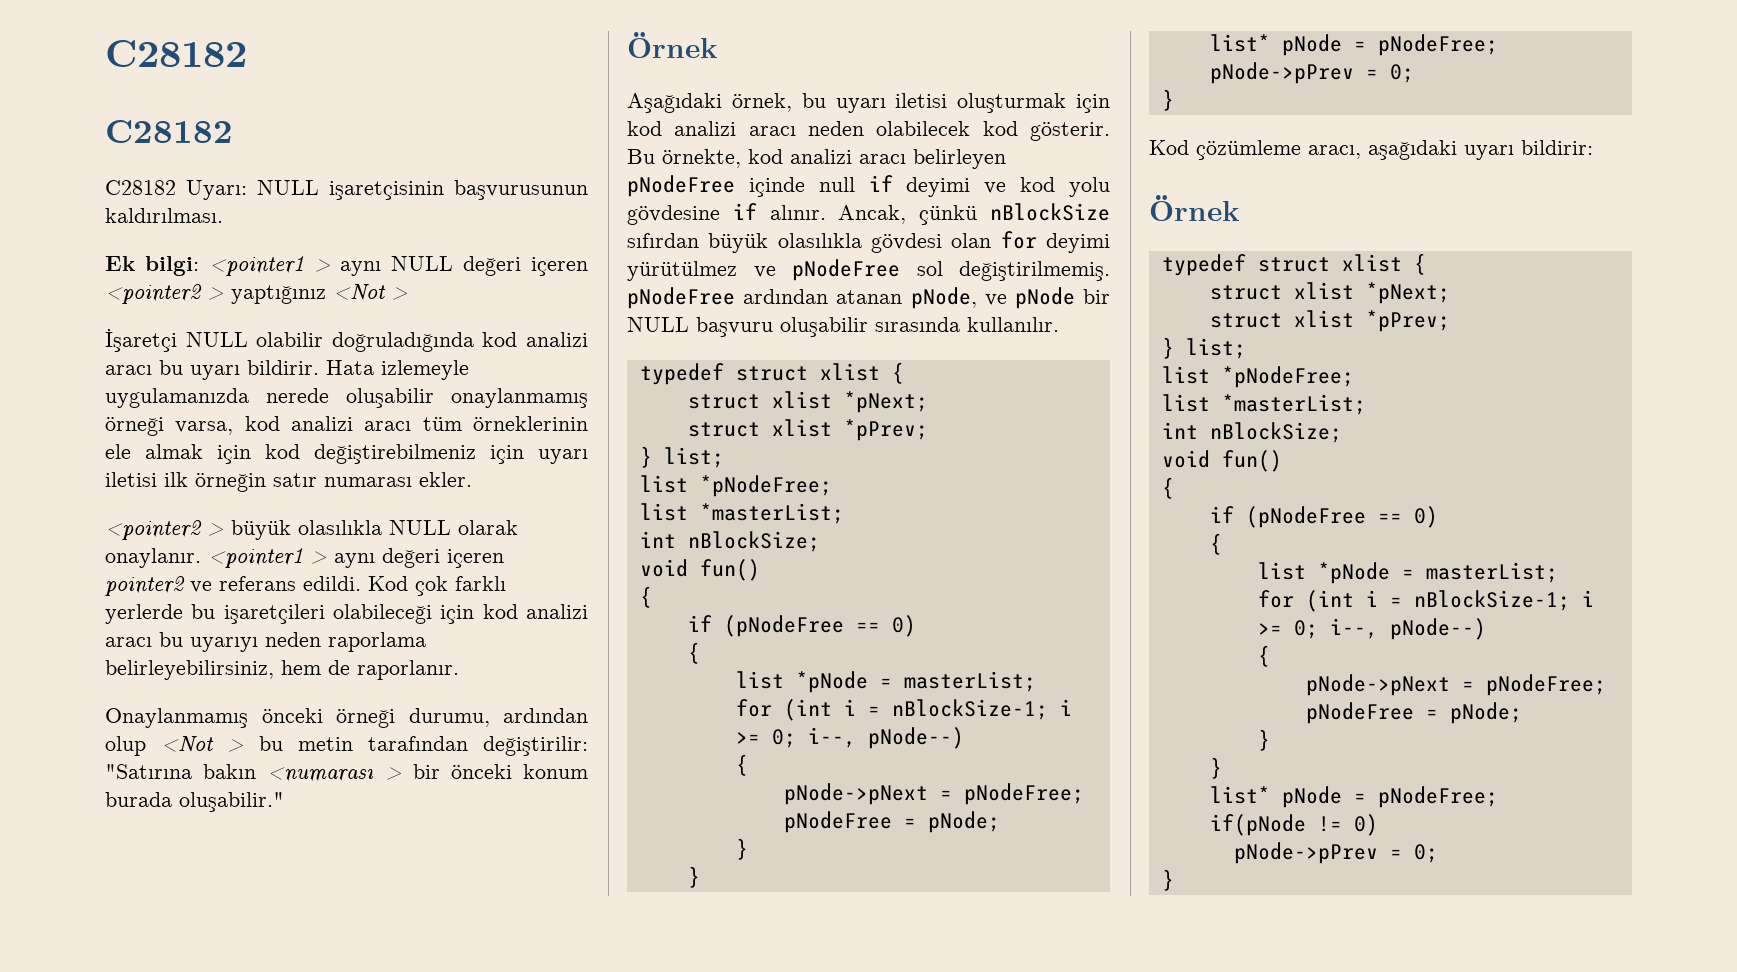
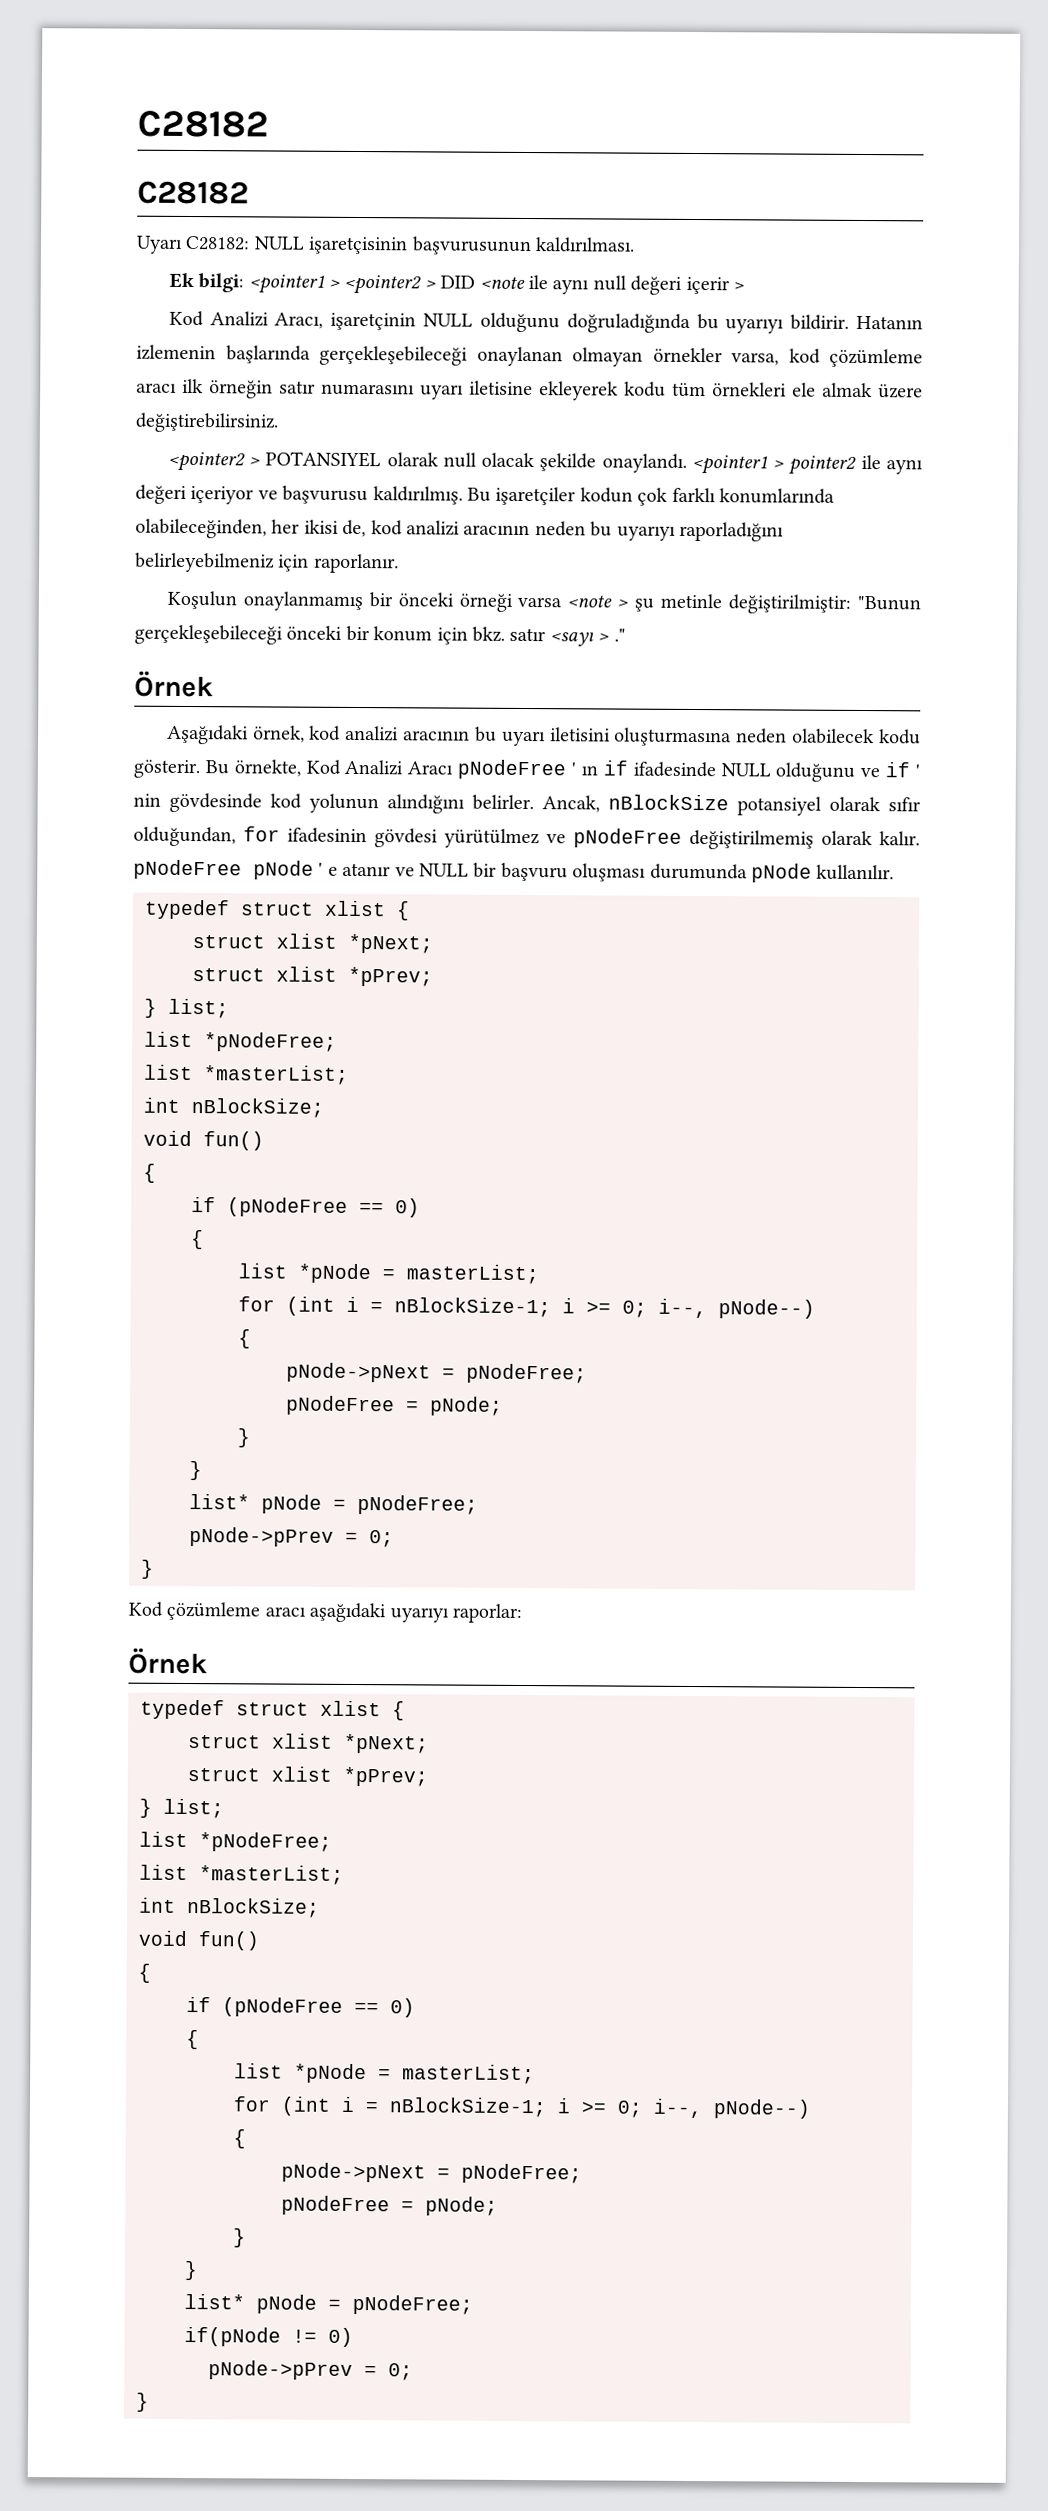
- C28182 Uyarı: NULL işaretçisinin başvurusunun kaldırılması.
+ Uyarı C28182: NULL işaretçisinin başvurusunun kaldırılması.
- Ek bilgi: <pointer1 > aynı NULL değeri içeren <pointer2 > yaptığınız <Not >
- İşaretçi NULL olabilir doğruladığında kod analizi aracı bu uyarı bildirir. Hata izlemeyle uygulamanızda nerede oluşabilir onaylanmamış örneği varsa, kod analizi aracı tüm örneklerinin ele almak için kod değiştirebilmeniz için uyarı iletisi ilk örneğin satır numarası ekler.
- <pointer2 > büyük olasılıkla NULL olarak onaylanır. <pointer1 > aynı değeri içeren pointer2 ve referans edildi. Kod çok farklı yerlerde bu işaretçileri olabileceği için kod analizi aracı bu uyarıyı neden raporlama belirleyebilirsiniz, hem de raporlanır.
- Onaylanmamış önceki örneği durumu, ardından olup <Not > bu metin tarafından değiştirilir: "Satırına bakın <numarası > bir önceki konum burada oluşabilir."
+ Ek bilgi: <pointer1 > <pointer2 > DID <note ile aynı null değeri içerir >
+ Kod Analizi Aracı, işaretçinin NULL olduğunu doğruladığında bu uyarıyı bildirir. Hatanın izlemenin başlarında gerçekleşebileceği onaylanan olmayan örnekler varsa, kod çözümleme aracı ilk örneğin satır numarasını uyarı iletisine ekleyerek kodu tüm örnekleri ele almak üzere değiştirebilirsiniz.
+ <pointer2 > POTANSIYEL olarak null olacak şekilde onaylandı. <pointer1 > pointer2 ile aynı değeri içeriyor ve başvurusu kaldırılmış. Bu işaretçiler kodun çok farklı konumlarında olabileceğinden, her ikisi de, kod analizi aracının neden bu uyarıyı raporladığını belirleyebilmeniz için raporlanır.
+ Koşulun onaylanmamış bir önceki örneği varsa <note > şu metinle değiştirilmiştir: "Bunun gerçekleşebileceği önceki bir konum için bkz. satır <sayı > ."
  Örnek
- Aşağıdaki örnek, bu uyarı iletisi oluşturmak için kod analizi aracı neden olabilecek kod gösterir.
+ Aşağıdaki örnek, kod analizi aracının bu uyarı iletisini oluşturmasına neden olabilecek kodu gösterir.
- Bu örnekte, kod analizi aracı belirleyen pNodeFree içinde null if deyimi ve kod yolu gövdesine if alınır. Ancak, çünkü nBlockSize sıfırdan büyük olasılıkla gövdesi olan for deyimi yürütülmez ve pNodeFree sol değiştirilmemiş. pNodeFree ardından atanan pNode, ve pNode bir NULL başvuru oluşabilir sırasında kullanılır.
+ Bu örnekte, Kod Analizi Aracı pNodeFree ' ın if ifadesinde NULL olduğunu ve if ' nin gövdesinde kod yolunun alındığını belirler. Ancak, nBlockSize potansiyel olarak sıfır olduğundan, for ifadesinin gövdesi yürütülmez ve pNodeFree değiştirilmemiş olarak kalır. pNodeFree pNode ' e atanır ve NULL bir başvuru oluşması durumunda pNode kullanılır.
- Kod çözümleme aracı, aşağıdaki uyarı bildirir:
+ Kod çözümleme aracı aşağıdaki uyarıyı raporlar:

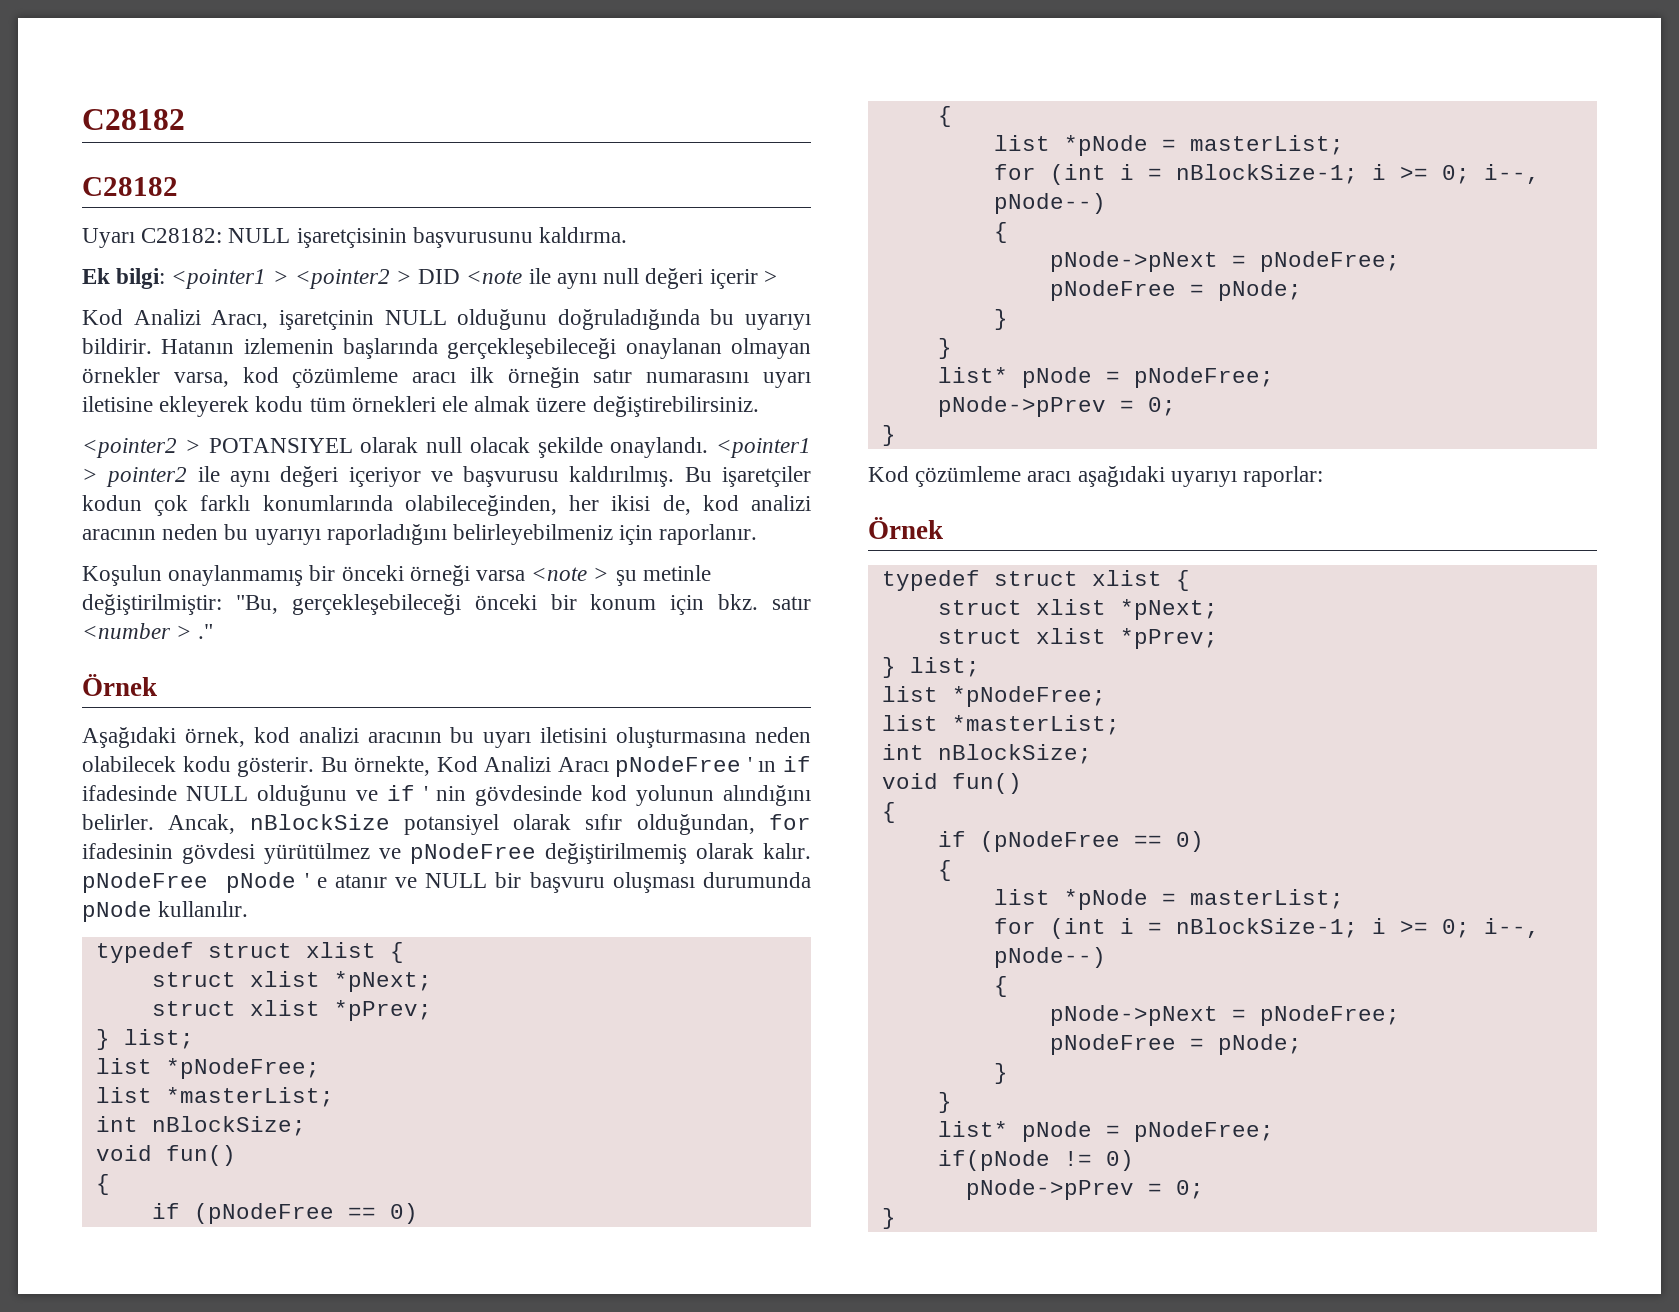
- Uyarı C28182: NULL işaretçisinin başvurusunun kaldırılması.
+ Uyarı C28182: NULL işaretçisinin başvurusunu kaldırma.
- Koşulun onaylanmamış bir önceki örneği varsa <note > şu metinle değiştirilmiştir: "Bunun gerçekleşebileceği önceki bir konum için bkz. satır <sayı > ."
+ Koşulun onaylanmamış bir önceki örneği varsa <note > şu metinle değiştirilmiştir: "Bu, gerçekleşebileceği önceki bir konum için bkz. satır <number > ."

